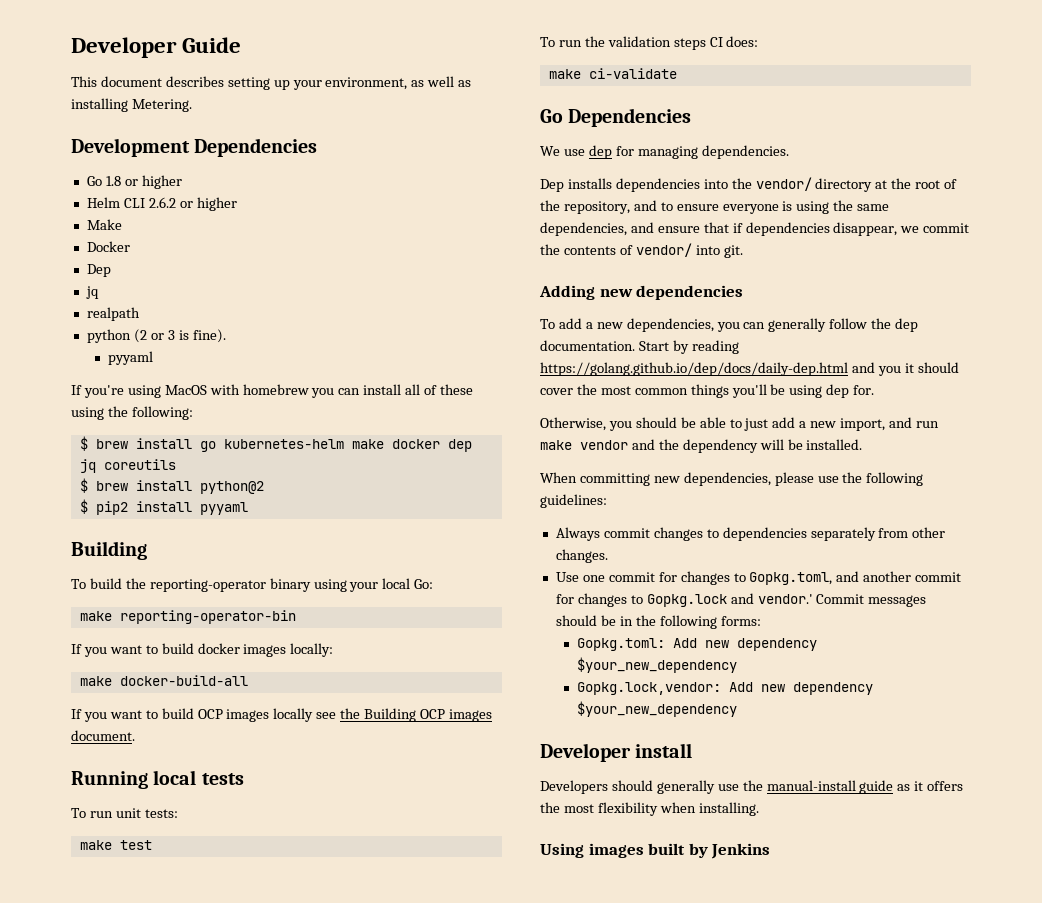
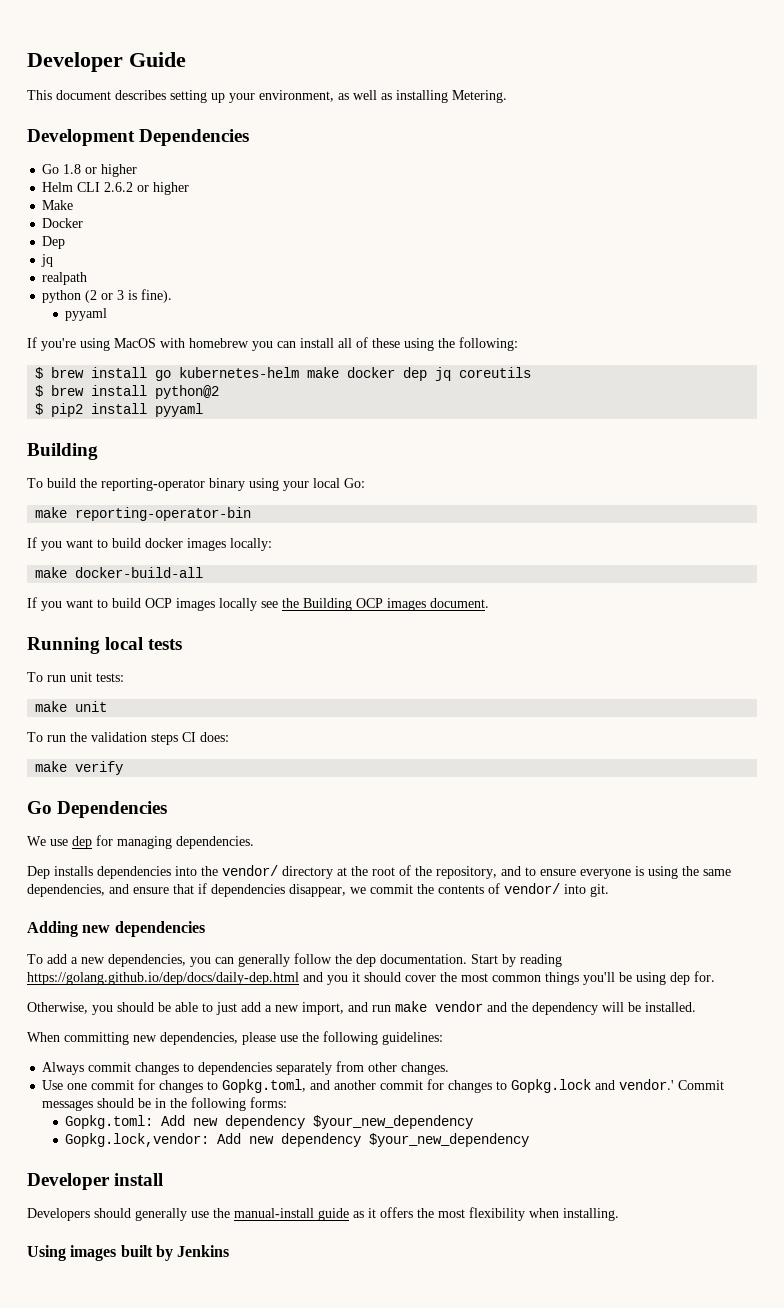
- make test
+ make unit
- make ci-validate
+ make verify

